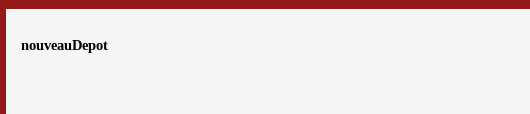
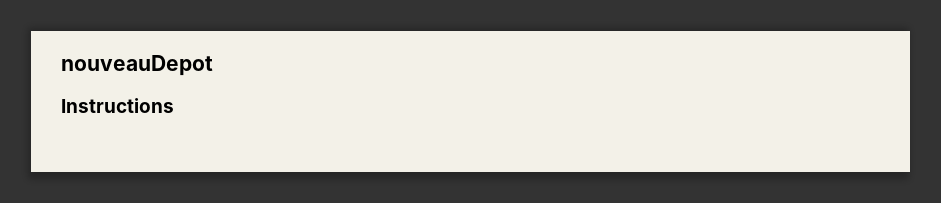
+ Instructions

